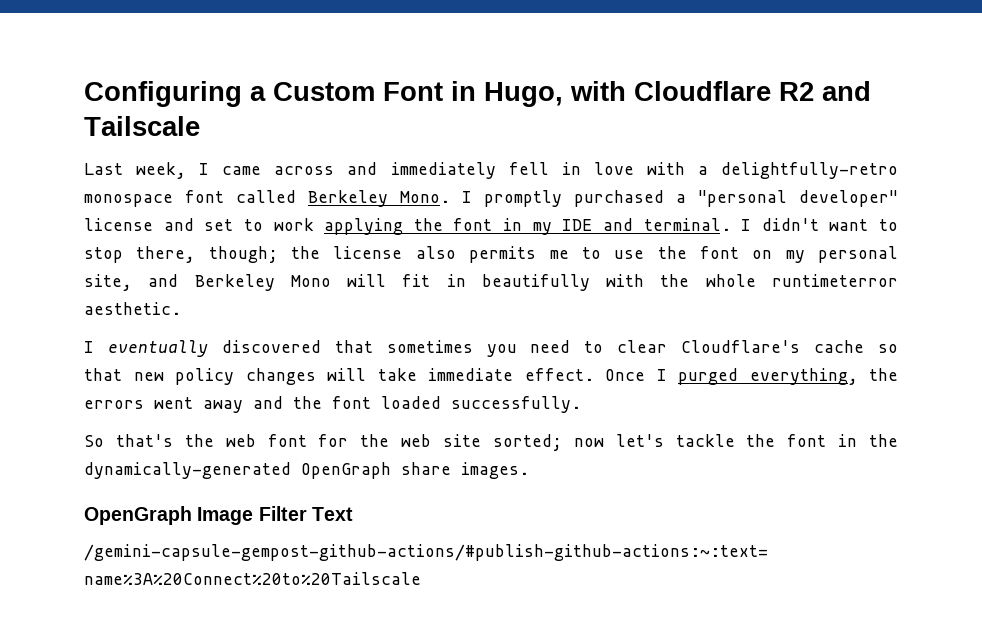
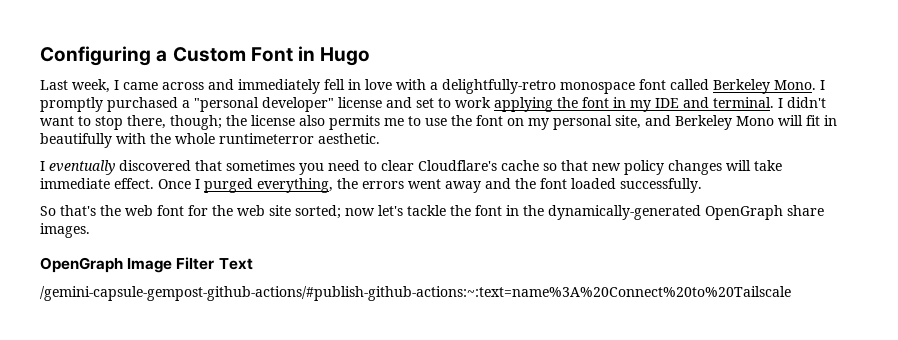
- Configuring a Custom Font in Hugo, with Cloudflare R2 and Tailscale
+ Configuring a Custom Font in Hugo

